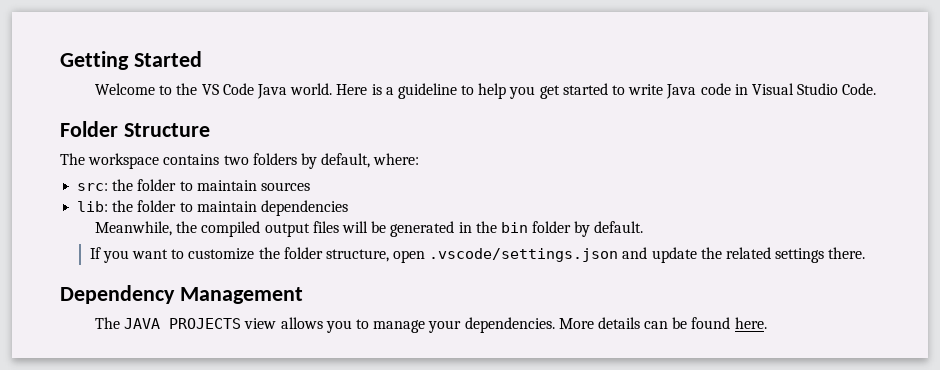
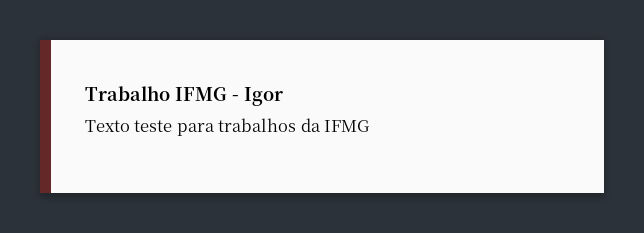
- Getting Started
- Welcome to the VS Code Java world. Here is a guideline to help you get started to write Java code in Visual Studio Code.
- Folder Structure
- The workspace contains two folders by default, where:
- src: the folder to maintain sources
- lib: the folder to maintain dependencies
- Meanwhile, the compiled output files will be generated in the bin folder by default.
- If you want to customize the folder structure, open .vscode/settings.json and update the related settings there.
- Dependency Management
- The JAVA PROJECTS view allows you to manage your dependencies. More details can be found here.
+ Trabalho IFMG - Igor
+ Texto teste para trabalhos da IFMG

